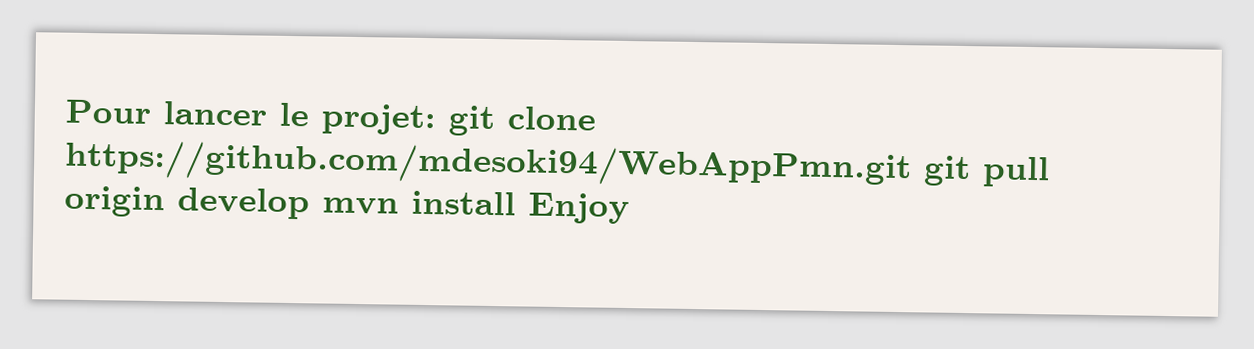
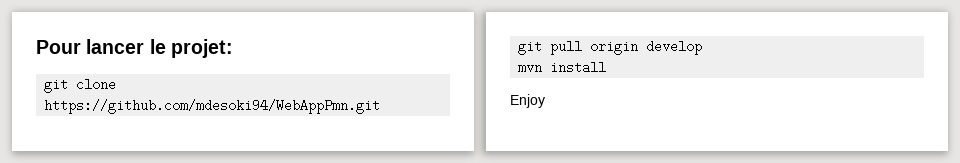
- Pour lancer le projet: git clone https://github.com/mdesoki94/WebAppPmn.git git pull origin develop mvn install Enjoy
+ Pour lancer le projet:
+ git clone https://github.com/mdesoki94/WebAppPmn.git
+ git pull origin develop
+ mvn install
+ Enjoy

